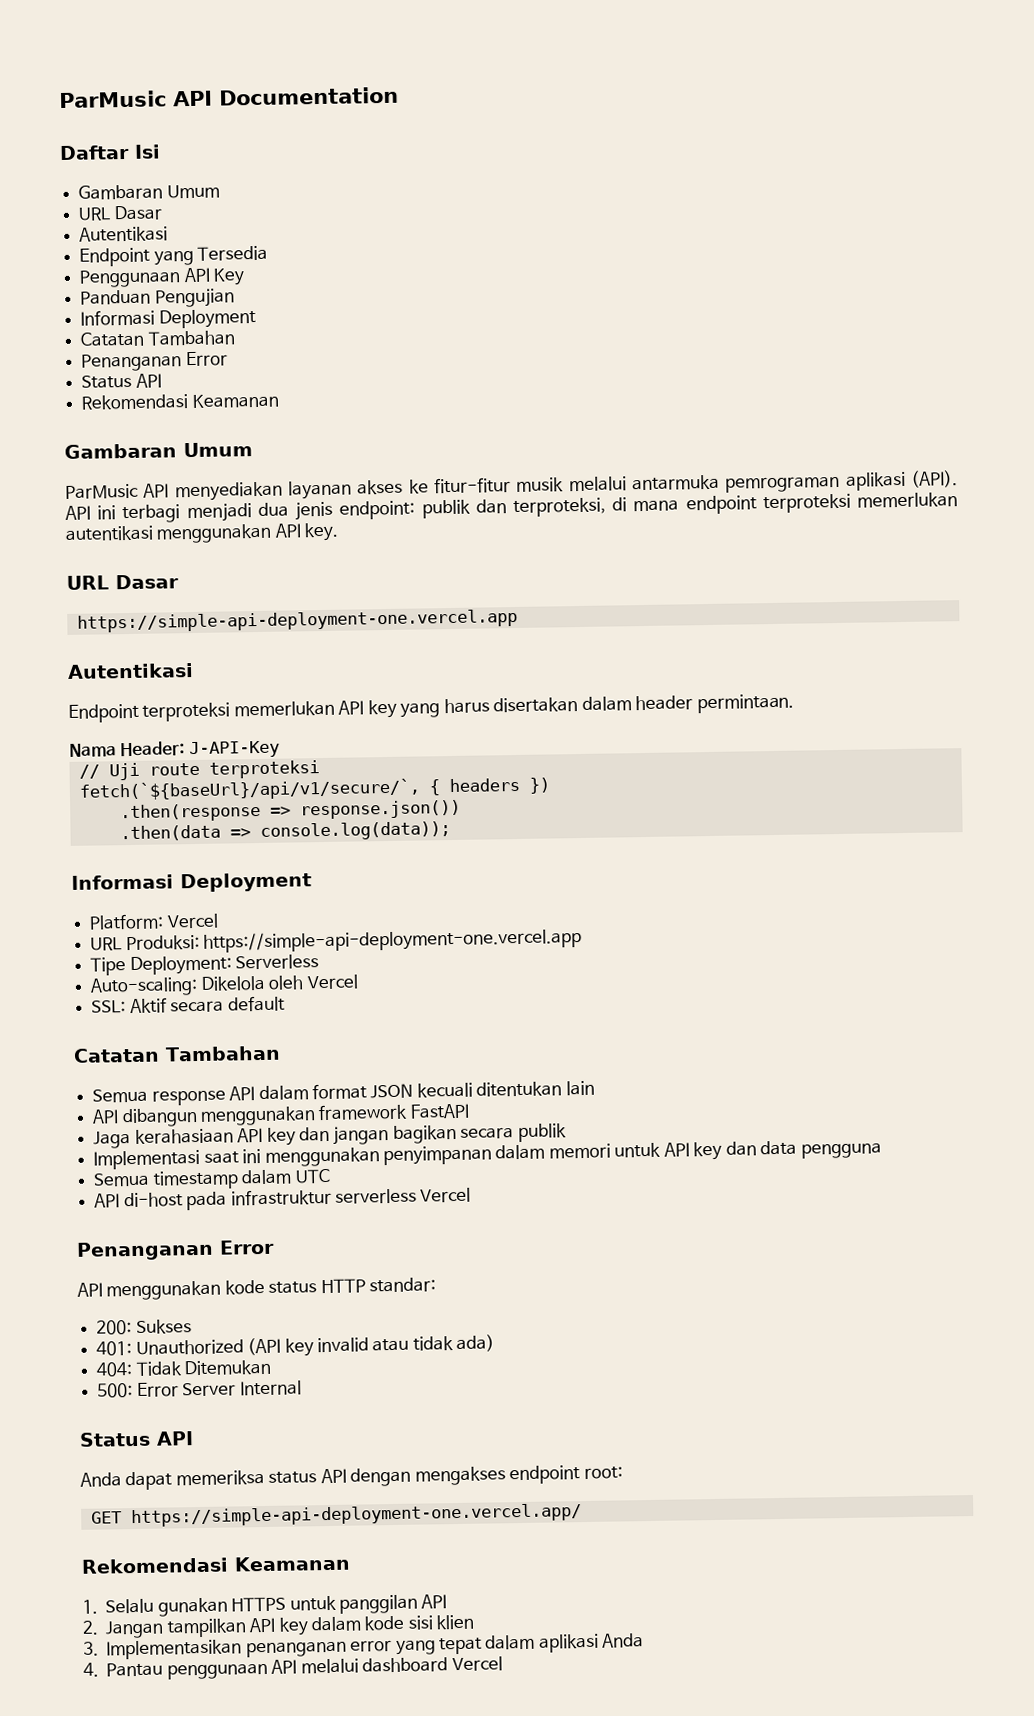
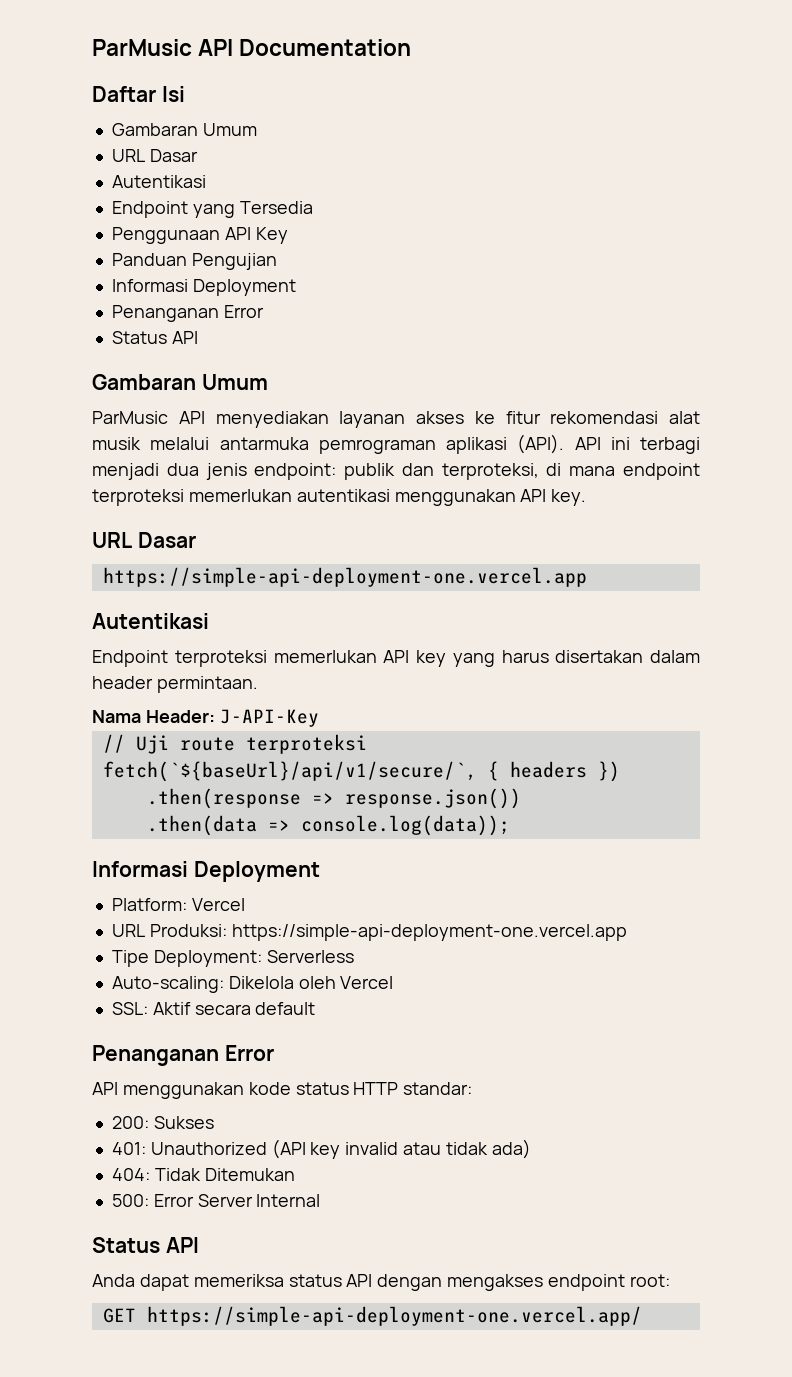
  Panduan Pengujian
  Informasi Deployment
- Catatan Tambahan
  Penanganan Error
  Status API
- Rekomendasi Keamanan
- ParMusic API menyediakan layanan akses ke fitur-fitur musik melalui antarmuka pemrograman aplikasi (API).
+ ParMusic API menyediakan layanan akses ke fitur rekomendasi alat musik melalui antarmuka pemrograman aplikasi (API).
  SSL: Aktif secara default
- Catatan Tambahan
- Semua response API dalam format JSON kecuali ditentukan lain
- API dibangun menggunakan framework FastAPI
- Jaga kerahasiaan API key dan jangan bagikan secara publik
- Implementasi saat ini menggunakan penyimpanan dalam memori untuk API key dan data pengguna
- Semua timestamp dalam UTC
- API di-host pada infrastruktur serverless Vercel
  GET https://simple-api-deployment-one.vercel.app/
- Rekomendasi Keamanan
- 1. Selalu gunakan HTTPS untuk panggilan API
- 2. Jangan tampilkan API key dalam kode sisi klien
- 3. Implementasikan penanganan error yang tepat dalam aplikasi Anda
- 4. Pantau penggunaan API melalui dashboard Vercel

